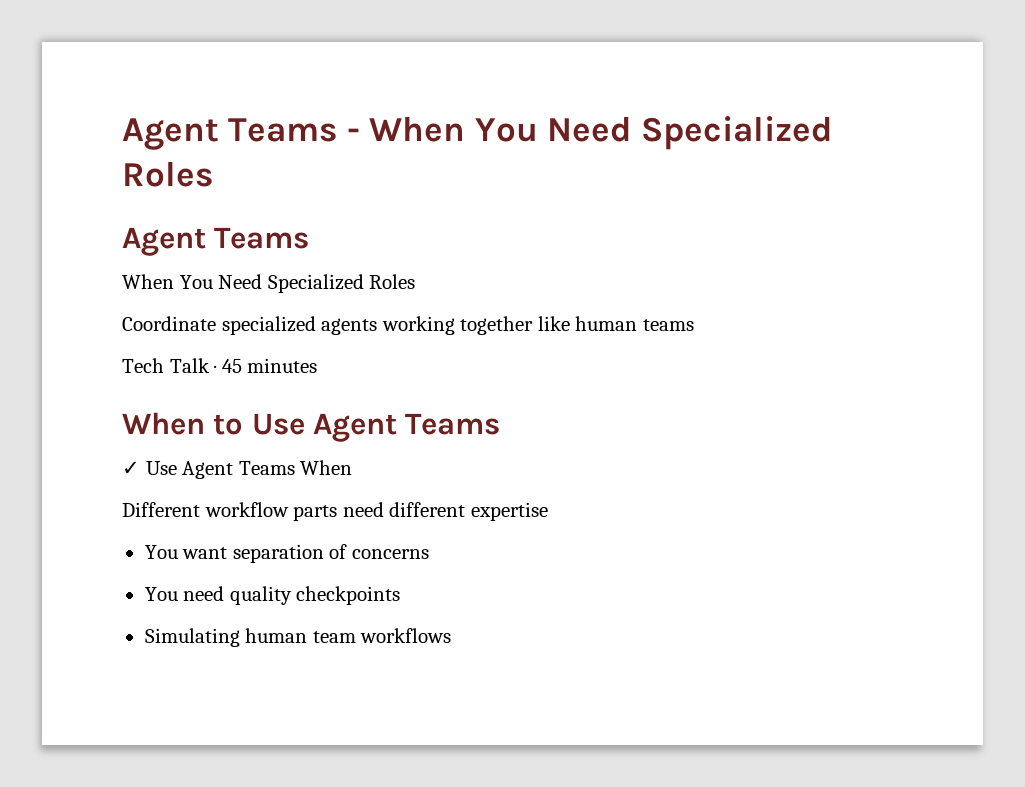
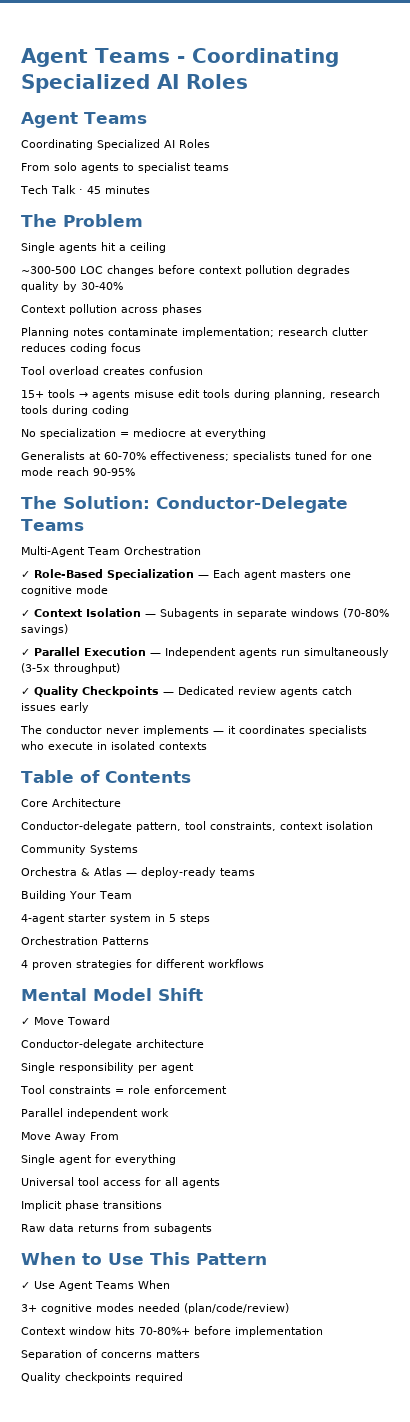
- Agent Teams - When You Need Specialized Roles
+ Agent Teams - Coordinating Specialized AI Roles
  Agent Teams
- When You Need Specialized Roles
- Coordinate specialized agents working together like human teams
+ Coordinating Specialized AI Roles
+ From solo agents to specialist teams
+ The Problem
+ Single agents hit a ceiling
+ ~300-500 LOC changes before context pollution degrades quality by 30-40%
+ Context pollution across phases
+ Planning notes contaminate implementation; research clutter reduces coding focus
+ Tool overload creates confusion
+ 15+ tools → agents misuse edit tools during planning, research tools during coding
+ No specialization = mediocre at everything
+ Generalists at 60-70% effectiveness; specialists tuned for one mode reach 90-95%
+ The Solution: Conductor-Delegate Teams
+ Multi-Agent Team Orchestration
+ ✓ Role-Based Specialization — Each agent masters one cognitive mode
+ ✓ Context Isolation — Subagents in separate windows (70-80% savings)
+ ✓ Parallel Execution — Independent agents run simultaneously (3-5x throughput)
+ ✓ Quality Checkpoints — Dedicated review agents catch issues early
+ The conductor never implements — it coordinates specialists who execute in isolated contexts
+ Table of Contents
+ Core Architecture
+ Conductor-delegate pattern, tool constraints, context isolation
+ Community Systems
+ Orchestra & Atlas — deploy-ready teams
+ Building Your Team
+ 4-agent starter system in 5 steps
+ Orchestration Patterns
+ 4 proven strategies for different workflows
+ Mental Model Shift
+ ✓ Move Toward
+ Conductor-delegate architecture
+ Single responsibility per agent
+ Tool constraints = role enforcement
+ Parallel independent work
+ Move Away From
+ Single agent for everything
+ Universal tool access for all agents
+ Implicit phase transitions
+ Raw data returns from subagents
- When to Use Agent Teams
+ When to Use This Pattern
- Different workflow parts need different expertise
- You want separation of concerns
- You need quality checkpoints
- Simulating human team workflows
+ 3+ cognitive modes needed (plan/code/review)
+ Context window hits 70-80%+ before implementation
+ Separation of concerns matters
+ Quality checkpoints required

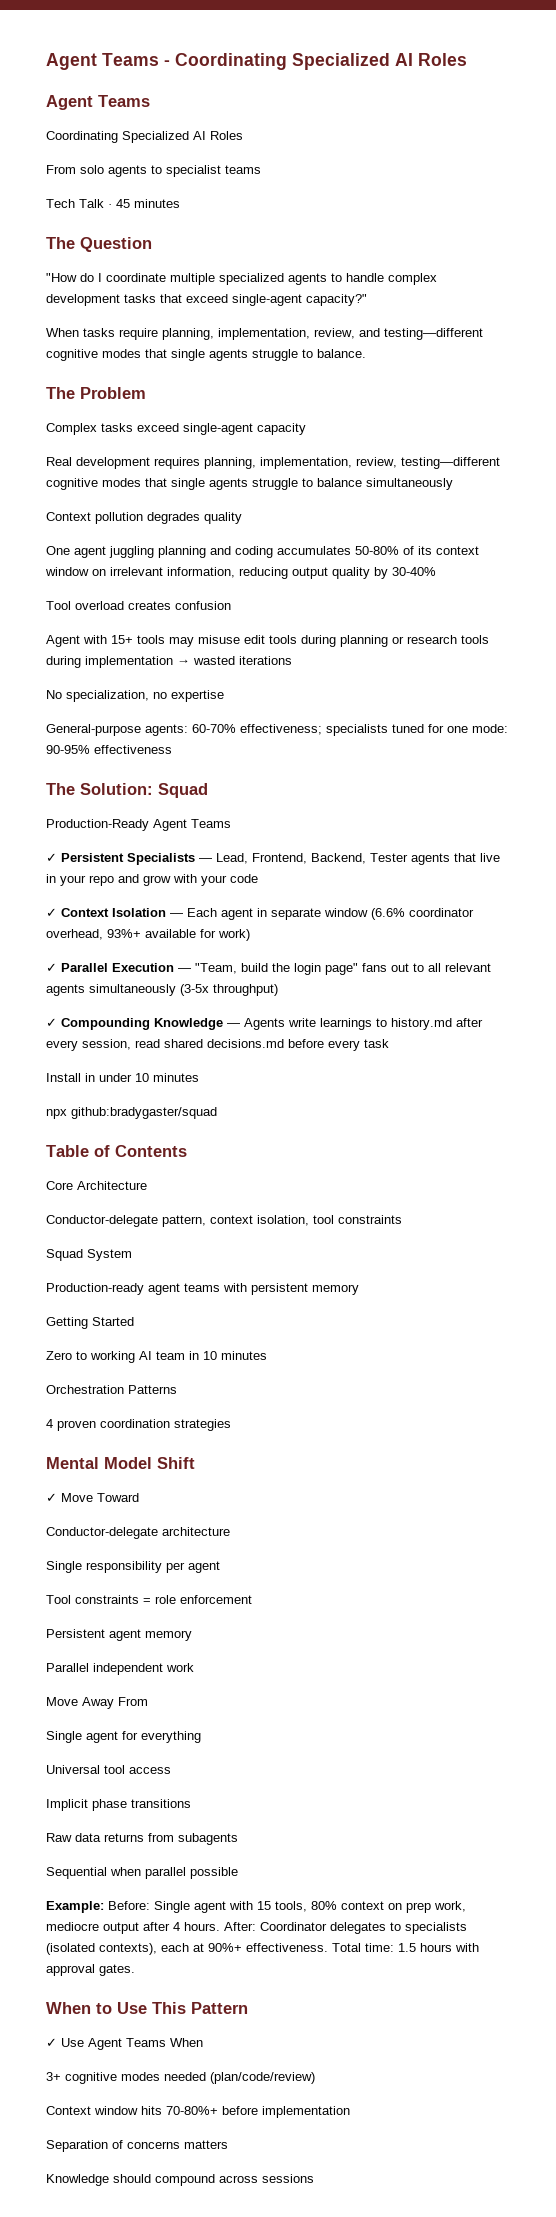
+ The Question
+ "How do I coordinate multiple specialized agents to handle complex development tasks that exceed single-agent capacity?"
+ When tasks require planning, implementation, review, and testing—different cognitive modes that single agents struggle to balance.
  The Problem
- Single agents hit a ceiling
- ~300-500 LOC changes before context pollution degrades quality by 30-40%
- Context pollution across phases
- Planning notes contaminate implementation; research clutter reduces coding focus
+ Complex tasks exceed single-agent capacity
+ Real development requires planning, implementation, review, testing—different cognitive modes that single agents struggle to balance simultaneously
+ Context pollution degrades quality
+ One agent juggling planning and coding accumulates 50-80% of its context window on irrelevant information, reducing output quality by 30-40%
- 15+ tools → agents misuse edit tools during planning, research tools during coding
- No specialization = mediocre at everything
- Generalists at 60-70% effectiveness; specialists tuned for one mode reach 90-95%
+ Agent with 15+ tools may misuse edit tools during planning or research tools during implementation → wasted iterations
+ No specialization, no expertise
+ General-purpose agents: 60-70% effectiveness; specialists tuned for one mode: 90-95% effectiveness
- The Solution: Conductor-Delegate Teams
- Multi-Agent Team Orchestration
- ✓ Role-Based Specialization — Each agent masters one cognitive mode
- ✓ Context Isolation — Subagents in separate windows (70-80% savings)
- ✓ Parallel Execution — Independent agents run simultaneously (3-5x throughput)
- ✓ Quality Checkpoints — Dedicated review agents catch issues early
- The conductor never implements — it coordinates specialists who execute in isolated contexts
+ The Solution: Squad
+ Production-Ready Agent Teams
+ ✓ Persistent Specialists — Lead, Frontend, Backend, Tester agents that live in your repo and grow with your code
+ ✓ Context Isolation — Each agent in separate window (6.6% coordinator overhead, 93%+ available for work)
+ ✓ Parallel Execution — "Team, build the login page" fans out to all relevant agents simultaneously (3-5x throughput)
+ ✓ Compounding Knowledge — Agents write learnings to history.md after every session, read shared decisions.md before every task
+ Install in under 10 minutes
+ npx github:bradygaster/squad
- Conductor-delegate pattern, tool constraints, context isolation
- Community Systems
- Orchestra & Atlas — deploy-ready teams
- Building Your Team
- 4-agent starter system in 5 steps
+ Conductor-delegate pattern, context isolation, tool constraints
+ Squad System
+ Production-ready agent teams with persistent memory
+ Getting Started
+ Zero to working AI team in 10 minutes
- 4 proven strategies for different workflows
+ 4 proven coordination strategies
+ Persistent agent memory
- Universal tool access for all agents
+ Universal tool access
+ Sequential when parallel possible
+ Example: Before: Single agent with 15 tools, 80% context on prep work, mediocre output after 4 hours. After: Coordinator delegates to specialists (isolated contexts), each at 90%+ effectiveness. Total time: 1.5 hours with approval gates.
- Quality checkpoints required
+ Knowledge should compound across sessions

